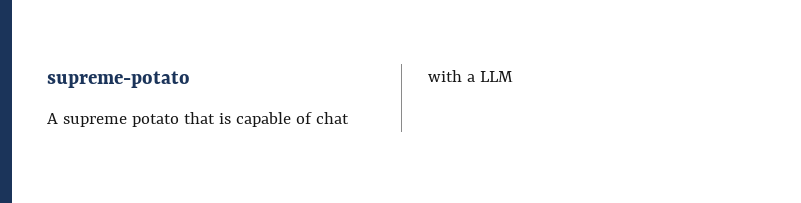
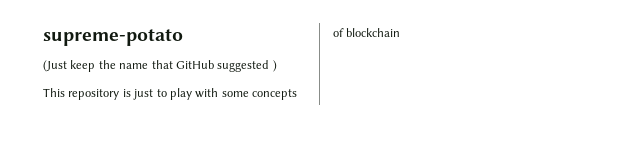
- A supreme potato that is capable of chat with a LLM
+ (Just keep the name that GitHub suggested )
+ This repository is just to play with some concepts of blockchain

